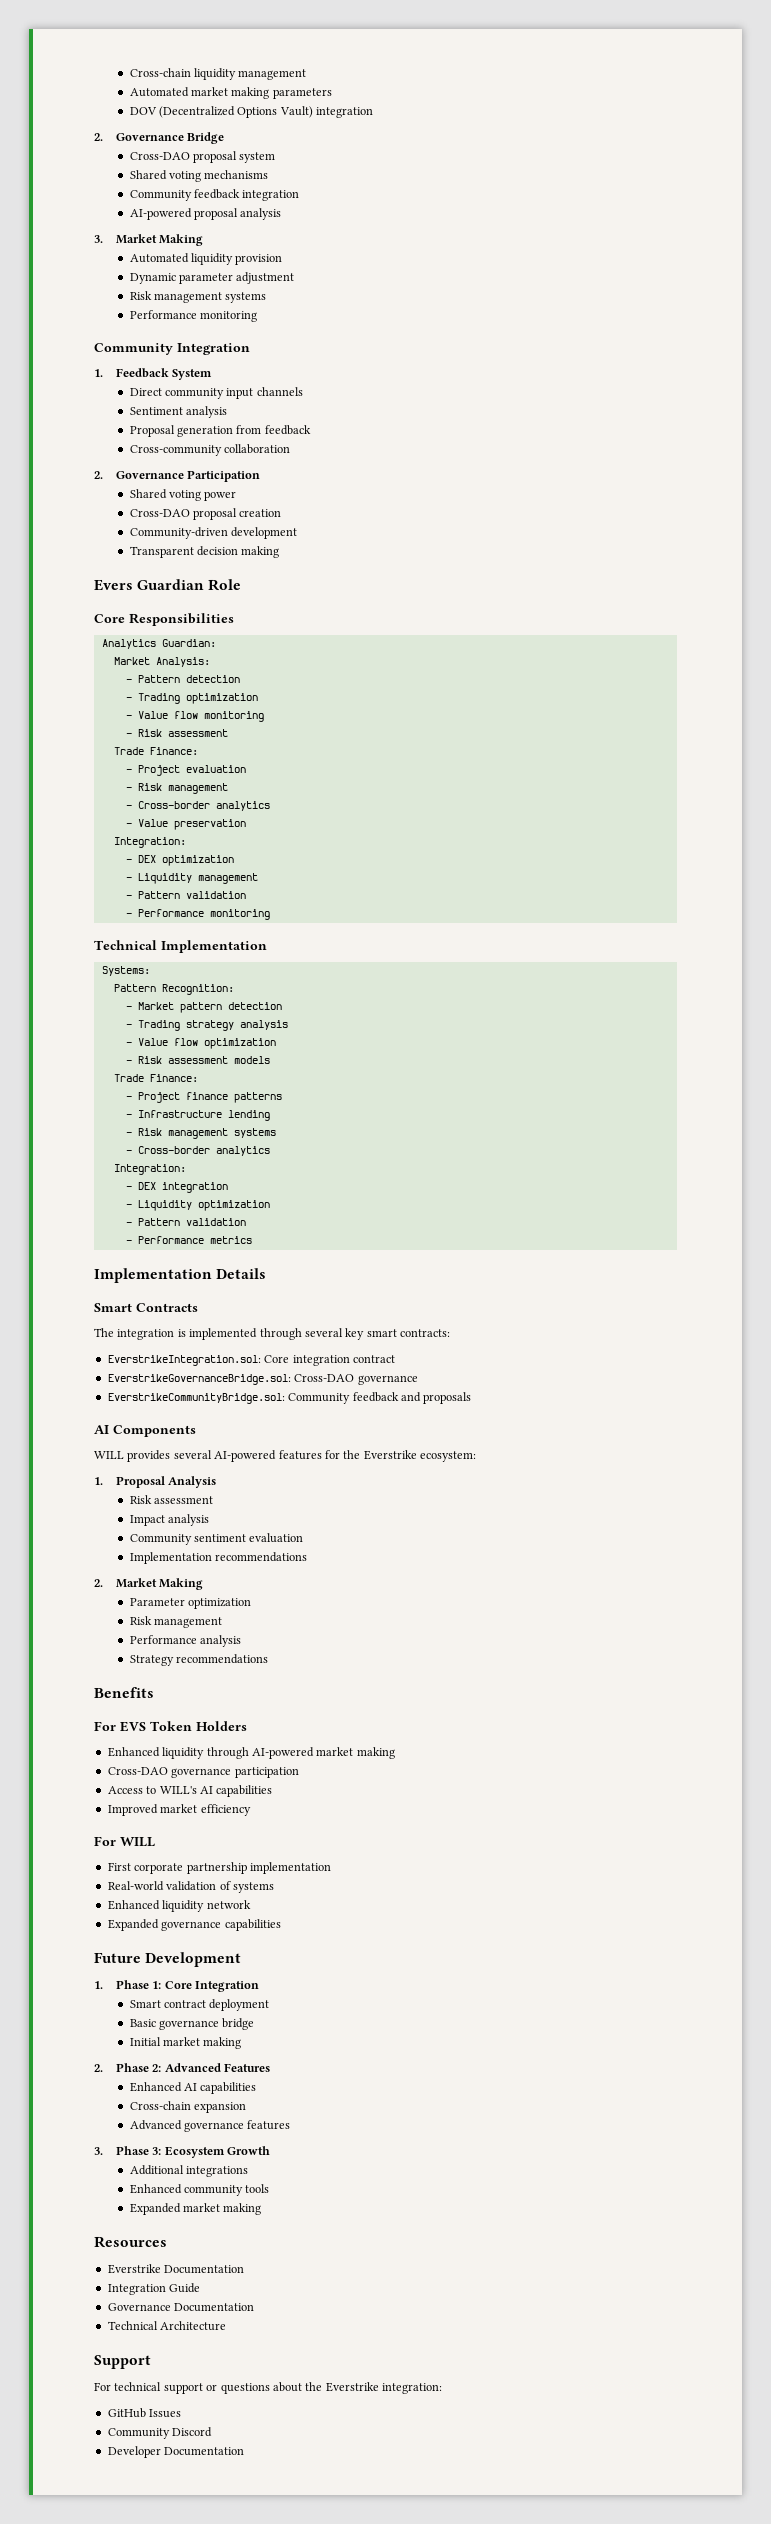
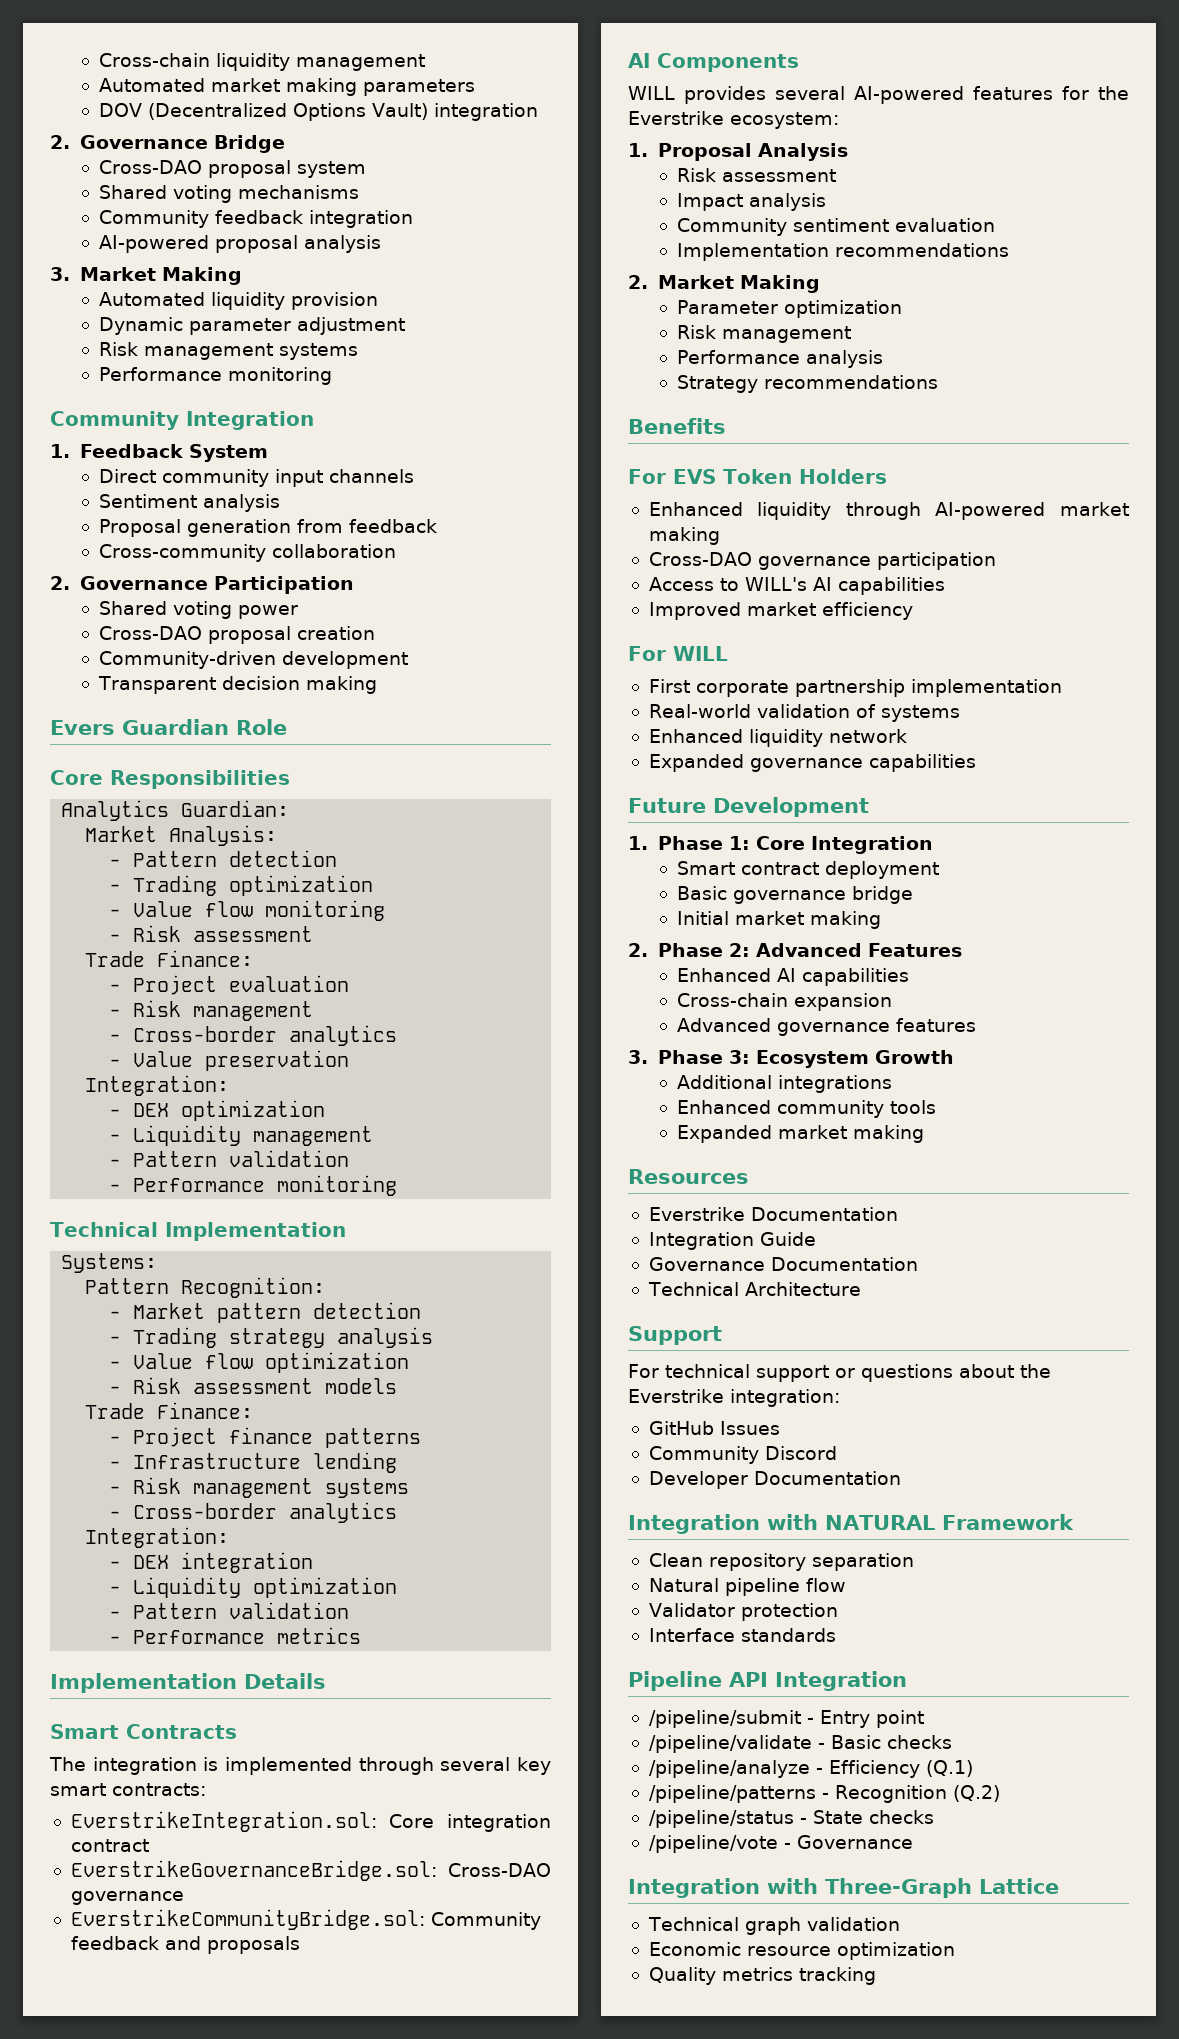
+ Integration with NATURAL Framework
+ Clean repository separation
+ Natural pipeline flow
+ Validator protection
+ Interface standards
+ Pipeline API Integration
+ /pipeline/submit - Entry point
+ /pipeline/validate - Basic checks
+ /pipeline/analyze - Efficiency (Q.1)
+ /pipeline/patterns - Recognition (Q.2)
+ /pipeline/status - State checks
+ /pipeline/vote - Governance
+ Integration with Three-Graph Lattice
+ Technical graph validation
+ Economic resource optimization
+ Quality metrics tracking

